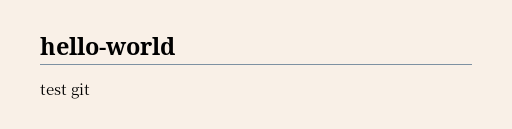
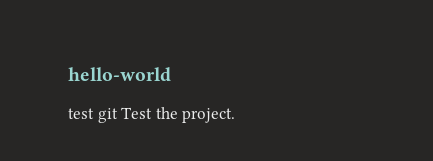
- test git
+ test git Test the project.

